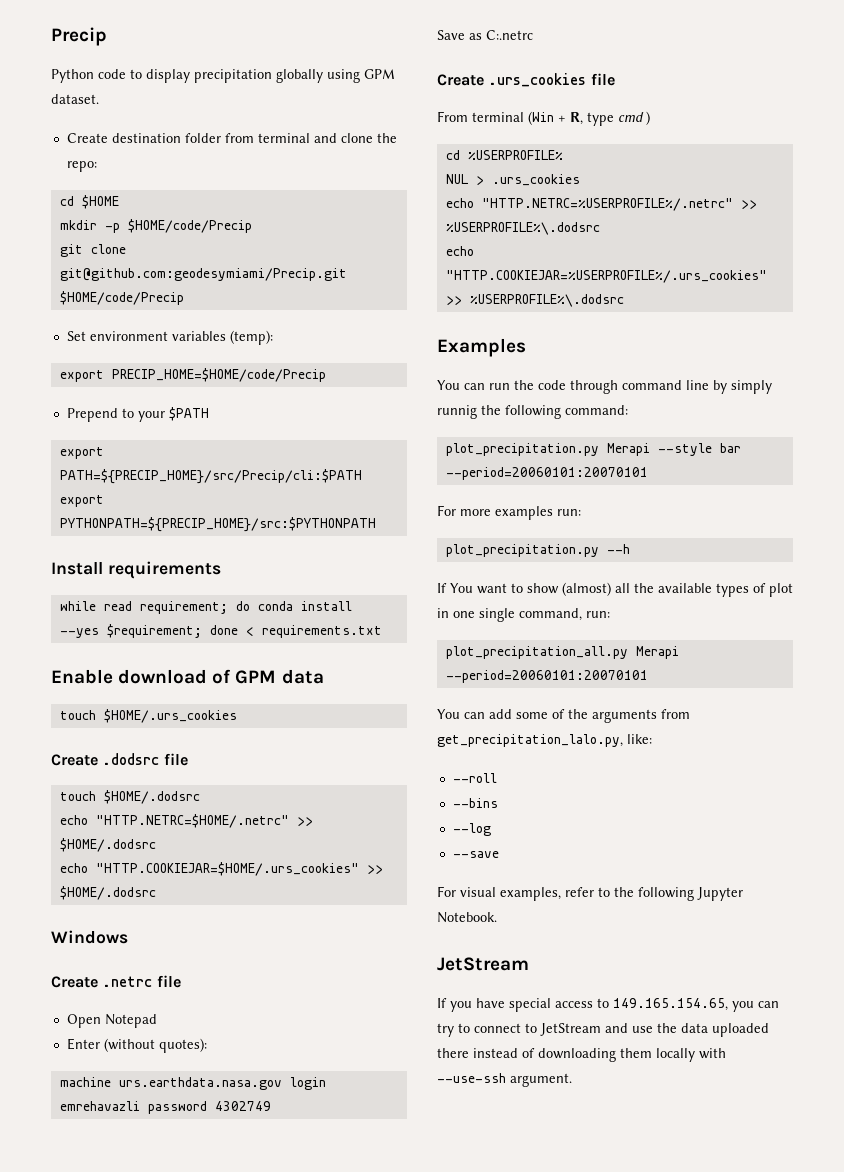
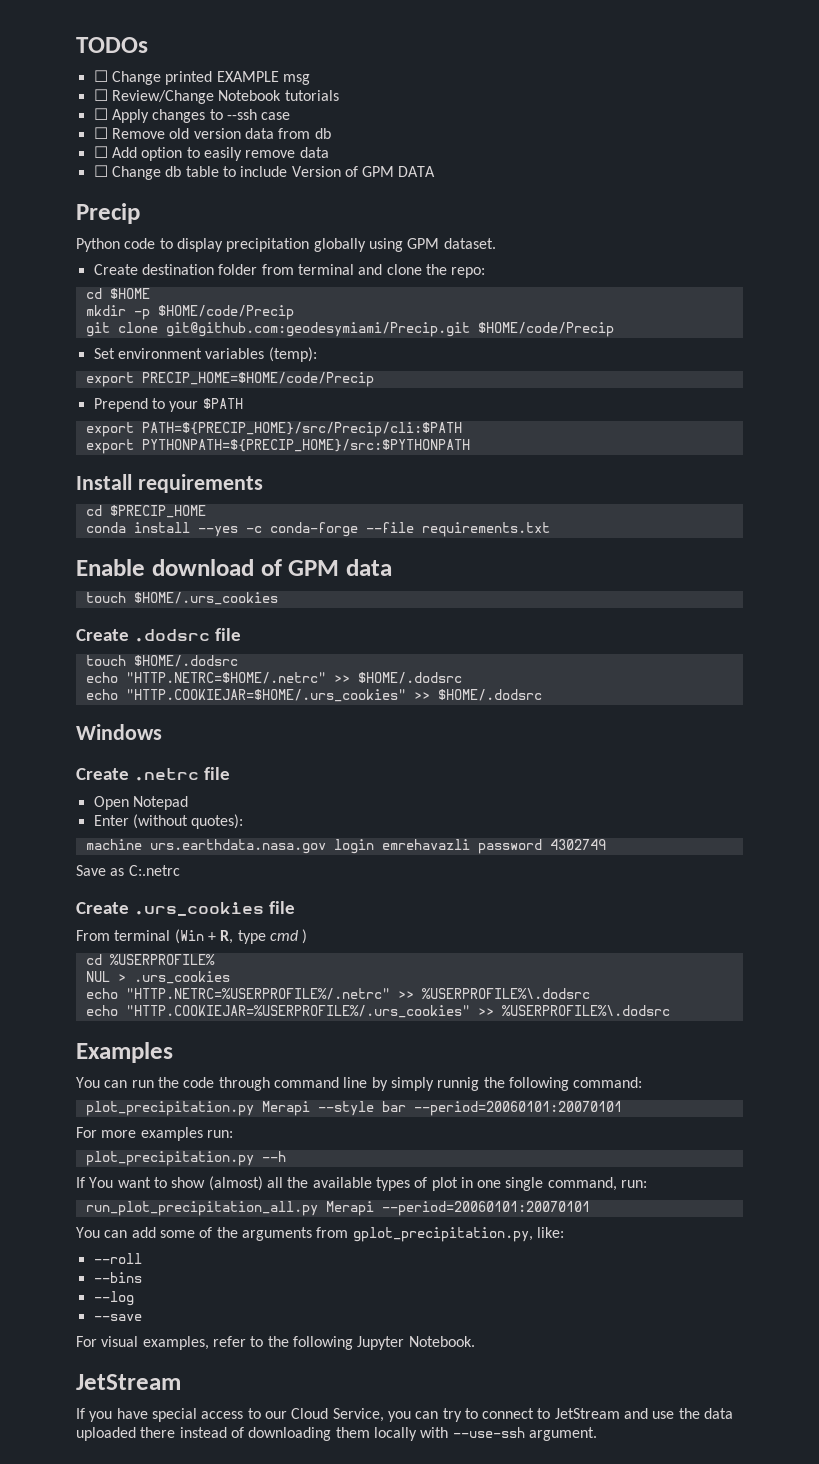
+ TODOs
+ ☐ Change printed EXAMPLE msg
+ ☐ Review/Change Notebook tutorials
+ ☐ Apply changes to --ssh case
+ ☐ Remove old version data from db
+ ☐ Add option to easily remove data
+ ☐ Change db table to include Version of GPM DATA
- while read requirement; do conda install --yes $requirement; done < requirements.txt
+ cd $PRECIP_HOME
+ conda install --yes -c conda-forge --file requirements.txt
- plot_precipitation_all.py Merapi --period=20060101:20070101
+ run_plot_precipitation_all.py Merapi --period=20060101:20070101
- You can add some of the arguments from get_precipitation_lalo.py, like:
+ You can add some of the arguments from gplot_precipitation.py, like:
- If you have special access to 149.165.154.65, you can try to connect to JetStream and use the data uploaded there instead of downloading them locally with --use-ssh argument.
+ If you have special access to our Cloud Service, you can try to connect to JetStream and use the data uploaded there instead of downloading them locally with --use-ssh argument.

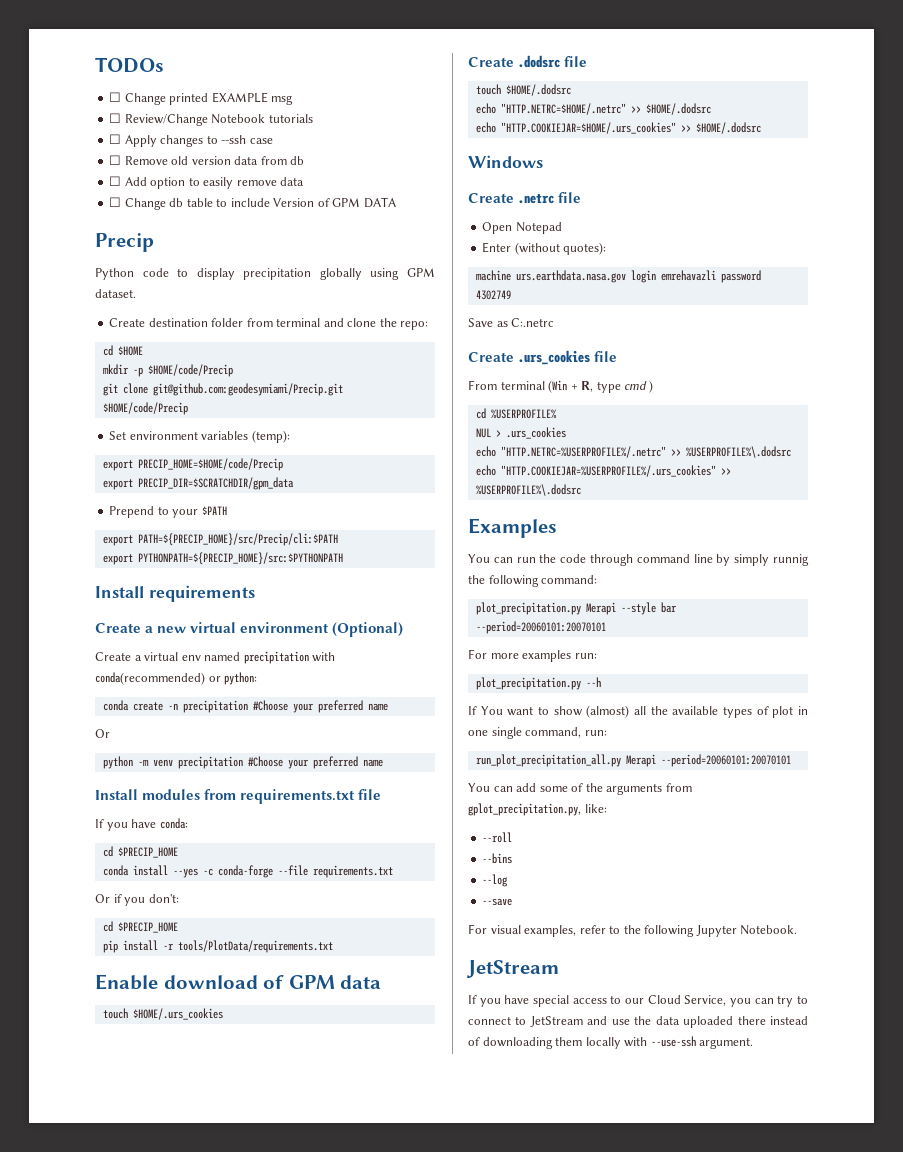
+ export PRECIP_DIR=$SCRATCHDIR/gpm_data
+ Create a new virtual environment (Optional)
+ Create a virtual env named precipitation with conda(recommended) or python:
+ conda create -n precipitation #Choose your preferred name
+ Or
+ python -m venv precipitation #Choose your preferred name
+ Install modules from requirements.txt file
+ If you have conda:
+ Or if you don't:
+ cd $PRECIP_HOME
+ pip install -r tools/PlotData/requirements.txt

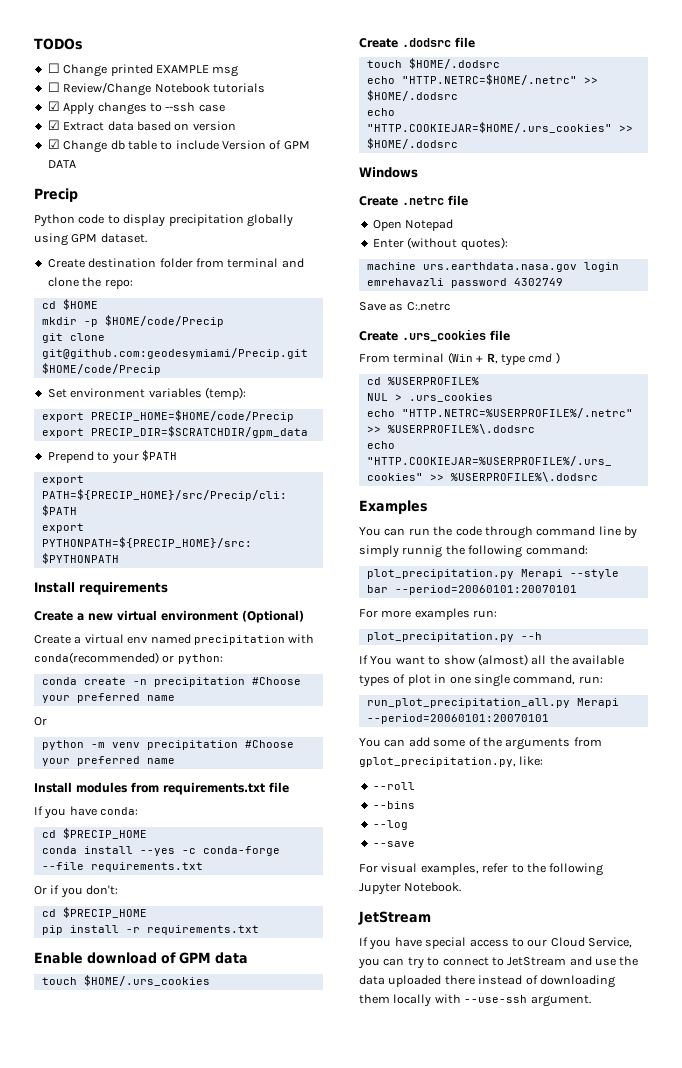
- ☐ Apply changes to --ssh case
+ ☑ Apply changes to --ssh case
- ☐ Remove old version data from db
- ☐ Add option to easily remove data
- ☐ Change db table to include Version of GPM DATA
+ ☑ Extract data based on version
+ ☑ Change db table to include Version of GPM DATA
- pip install -r tools/PlotData/requirements.txt
+ pip install -r requirements.txt

